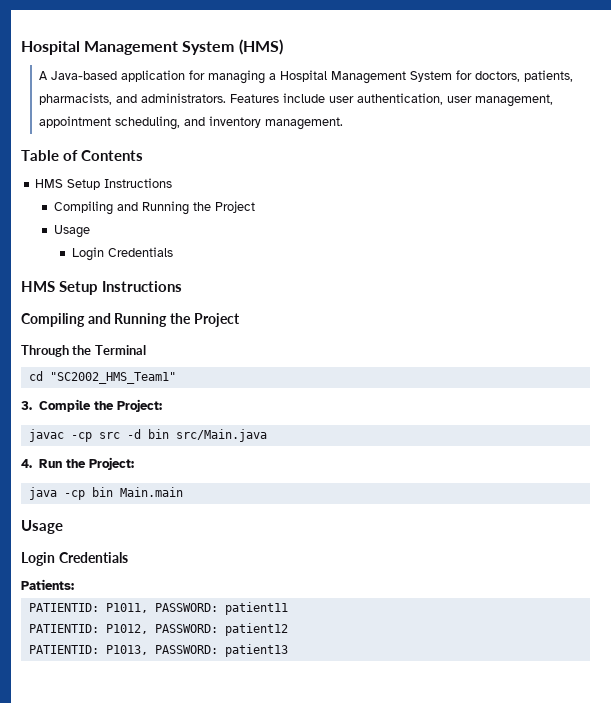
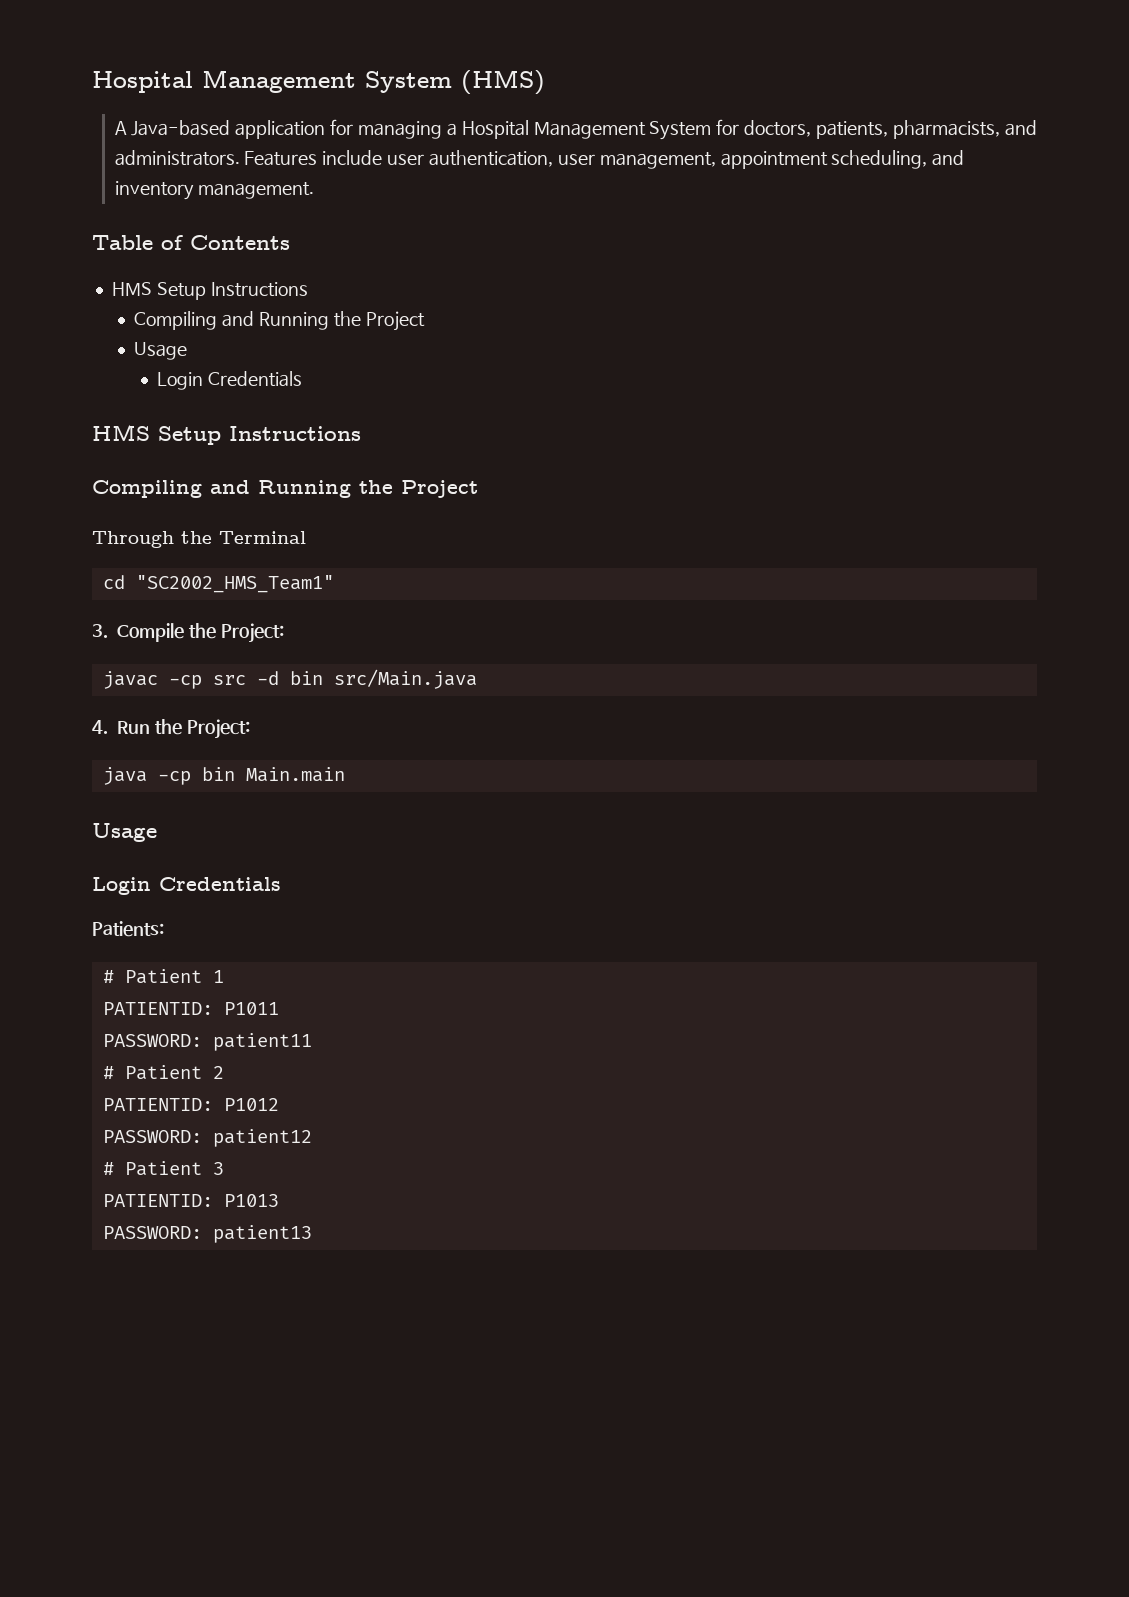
- PATIENTID: P1011, PASSWORD: patient11
+ # Patient 1
+ PATIENTID: P1011
+ PASSWORD: patient11
- PATIENTID: P1012, PASSWORD: patient12
+ # Patient 2
+ PATIENTID: P1012
+ PASSWORD: patient12
- PATIENTID: P1013, PASSWORD: patient13
+ # Patient 3
+ PATIENTID: P1013
+ PASSWORD: patient13

